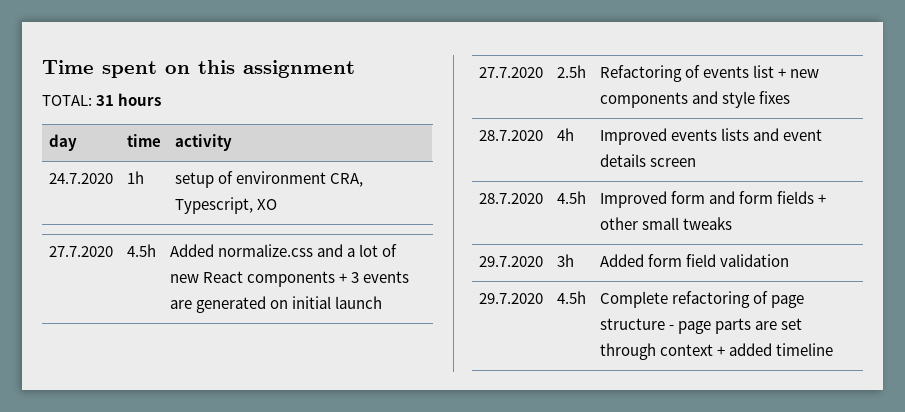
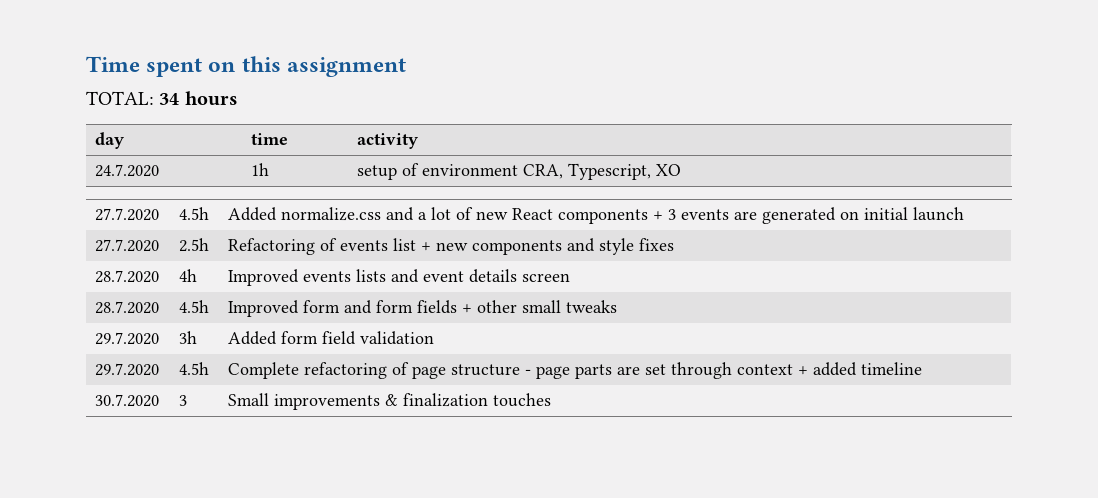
- TOTAL: 31 hours
+ TOTAL: 34 hours
+ 30.7.2020 | 3 | Small improvements & finalization touches

